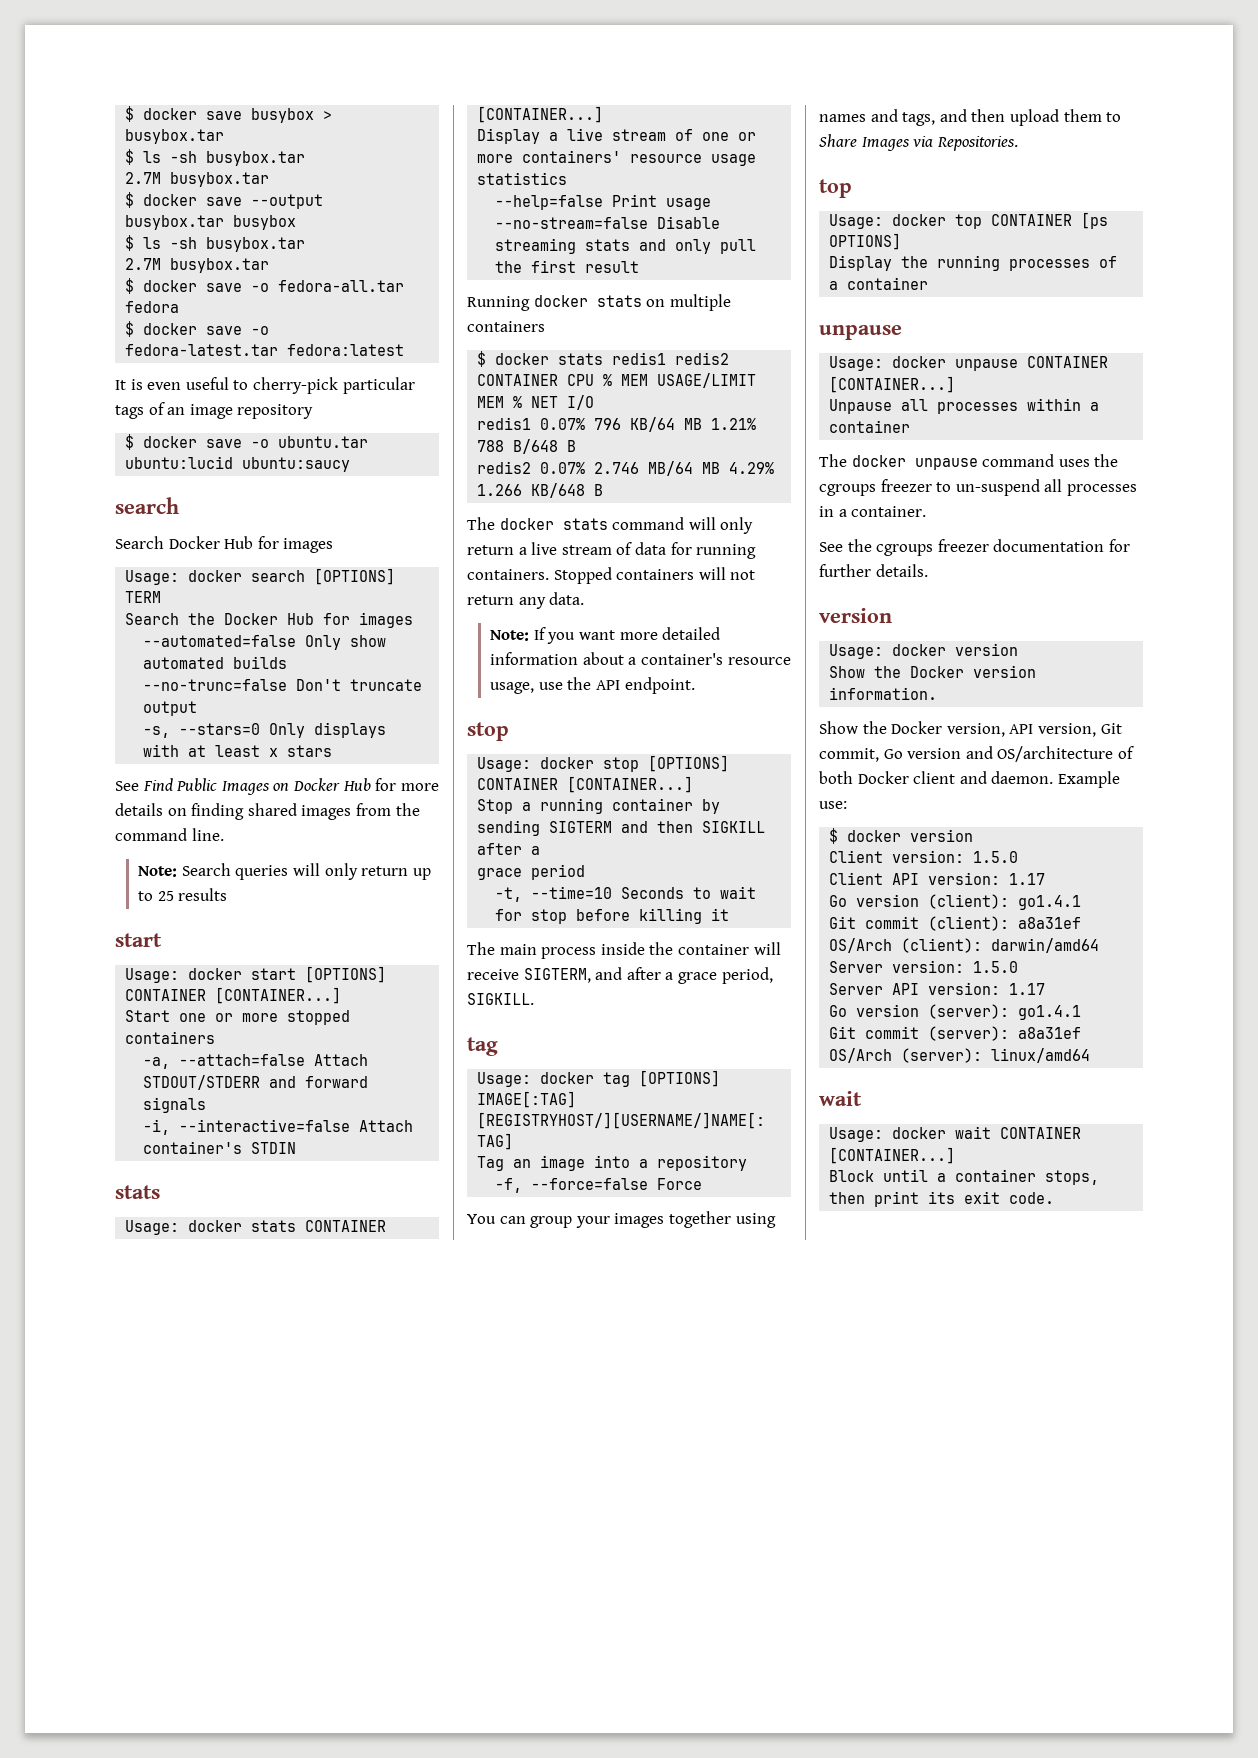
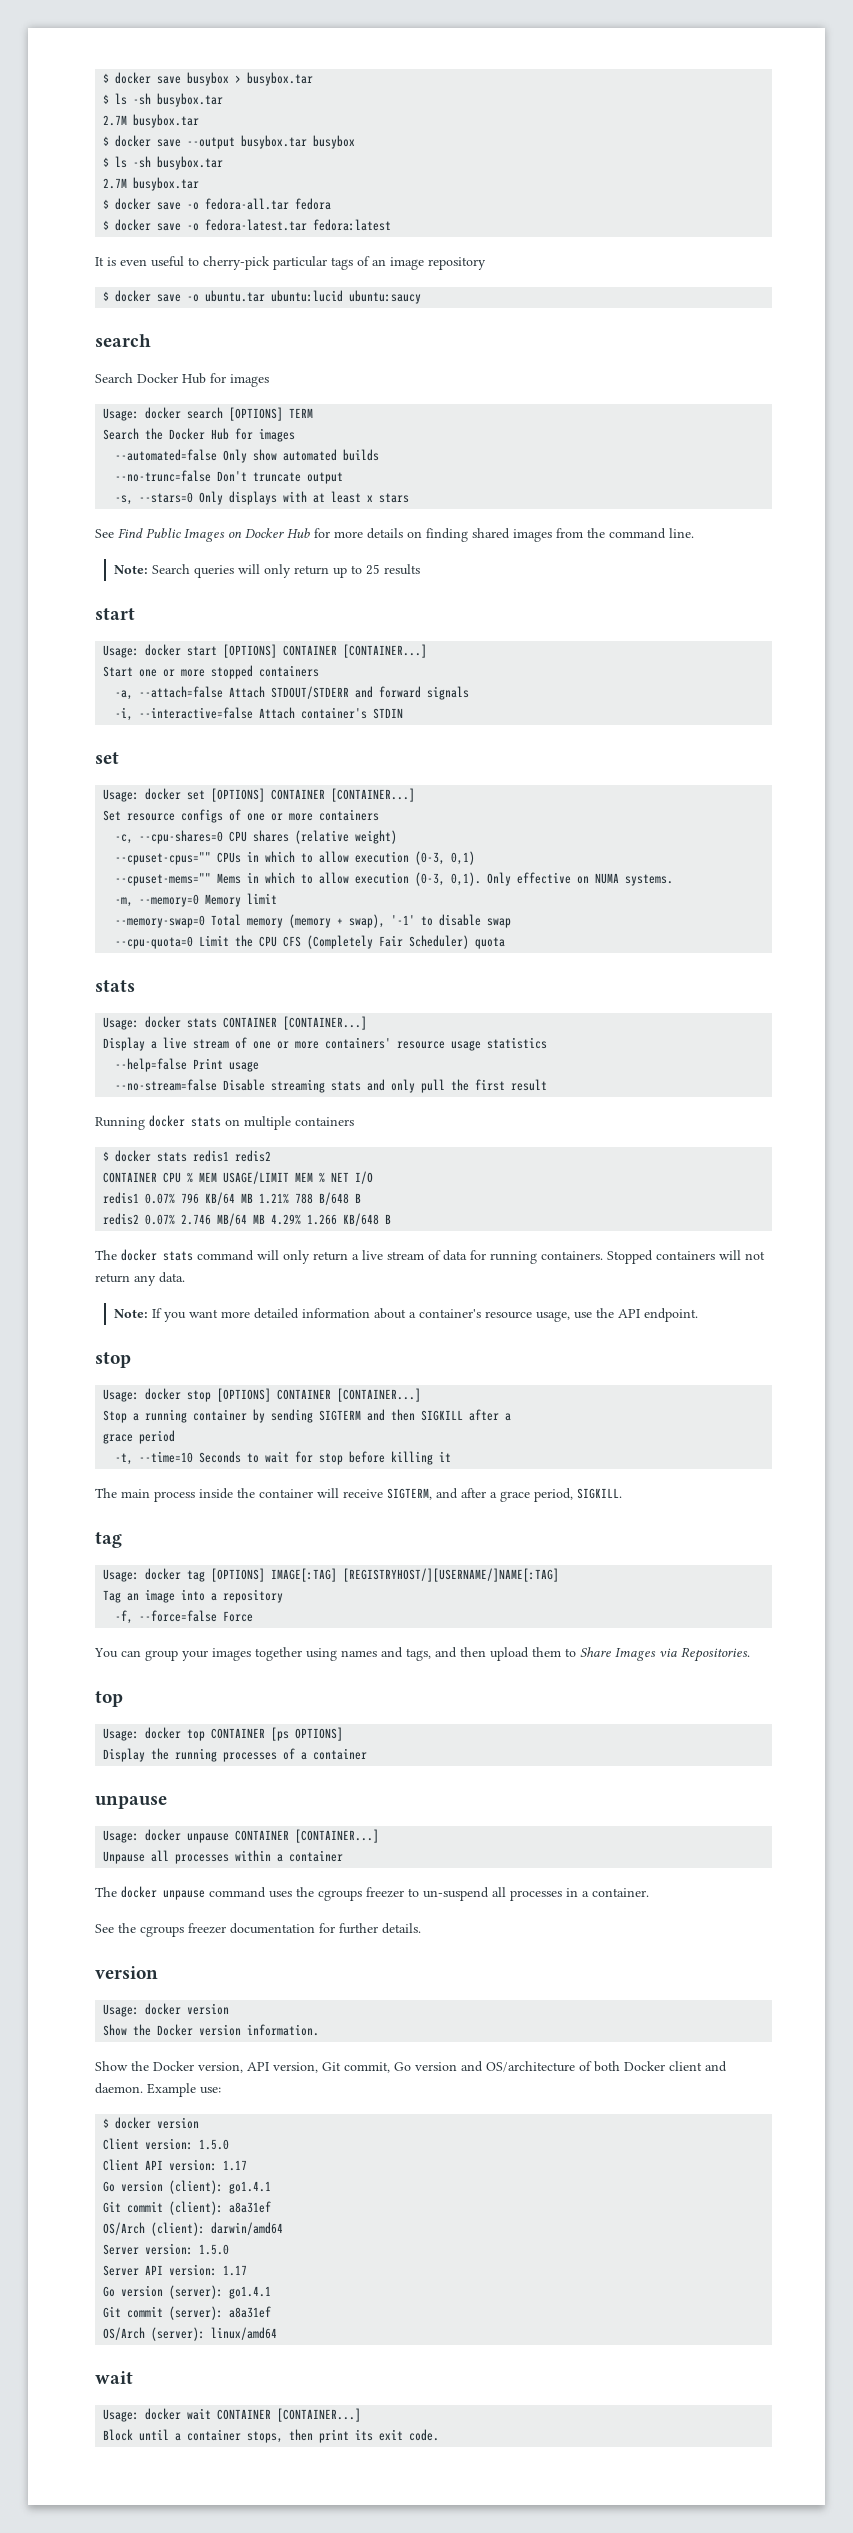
  -i, --interactive=false Attach container's STDIN
+ set
+ Usage: docker set [OPTIONS] CONTAINER [CONTAINER...]
+ Set resource configs of one or more containers
+ -c, --cpu-shares=0 CPU shares (relative weight)
+ --cpuset-cpus="" CPUs in which to allow execution (0-3, 0,1)
+ --cpuset-mems="" Mems in which to allow execution (0-3, 0,1). Only effective on NUMA systems.
+ -m, --memory=0 Memory limit
+ --memory-swap=0 Total memory (memory + swap), '-1' to disable swap
+ --cpu-quota=0 Limit the CPU CFS (Completely Fair Scheduler) quota

